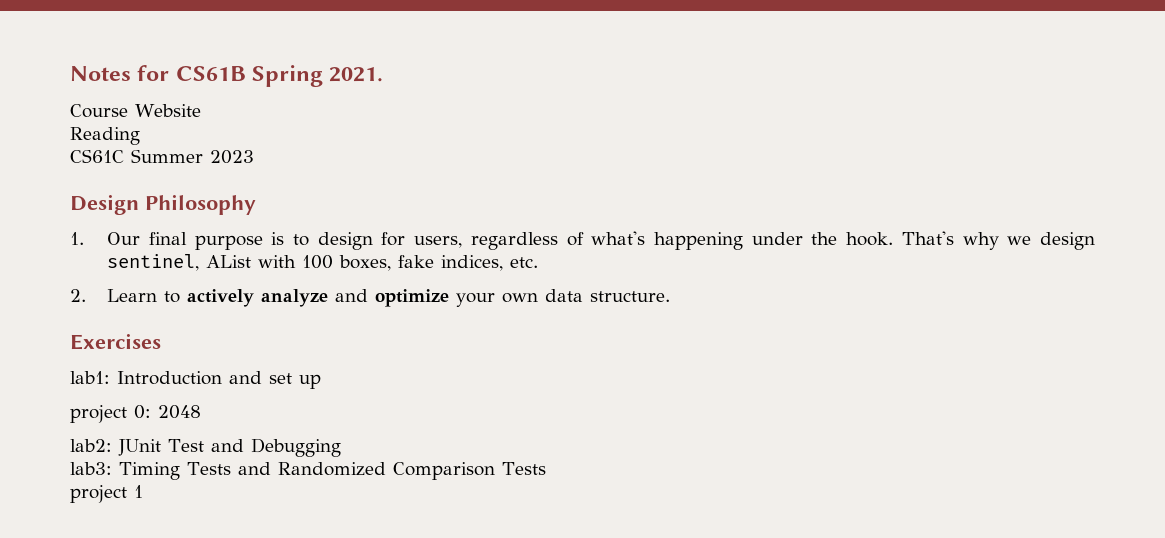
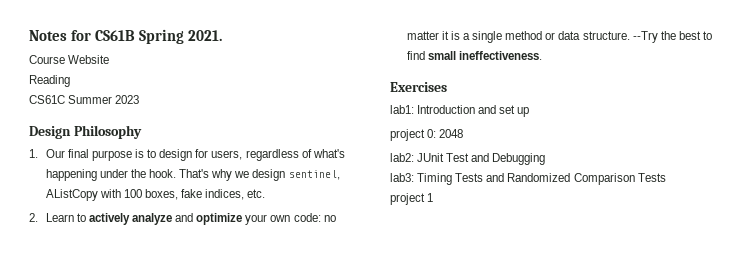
- That's why we design sentinel, AList with 100 boxes, fake indices, etc.
+ That's why we design sentinel, AListCopy with 100 boxes, fake indices, etc.
- 2. Learn to actively analyze and optimize your own data structure.
+ 2. Learn to actively analyze and optimize your own code: no matter it is a single method or data structure. --Try the best to find small ineffectiveness.

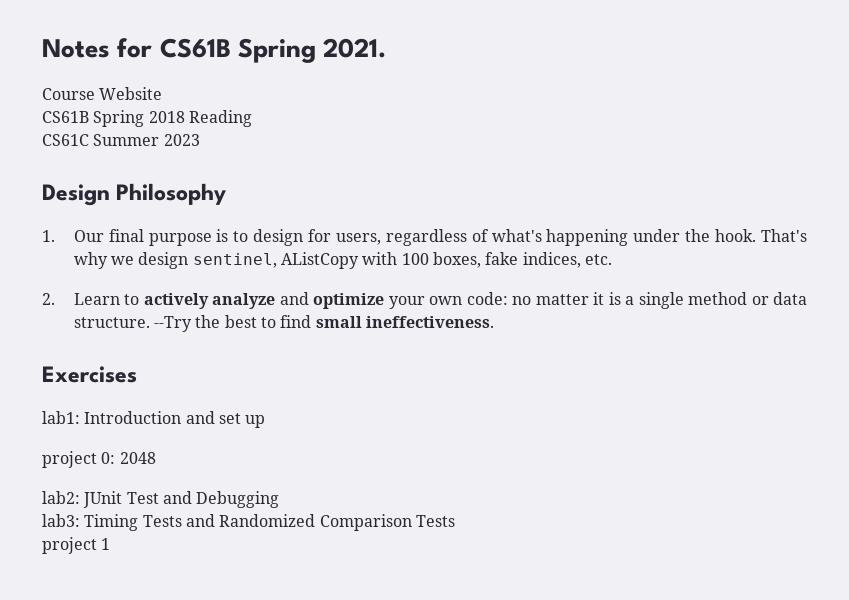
- Reading
+ CS61B Spring 2018 Reading

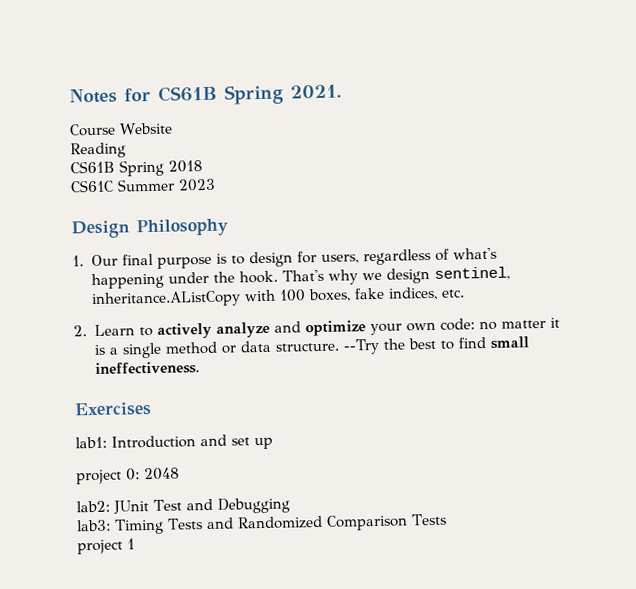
+ Reading
- CS61B Spring 2018 Reading
+ CS61B Spring 2018
- That's why we design sentinel, AListCopy with 100 boxes, fake indices, etc.
+ That's why we design sentinel, inheritance.AListCopy with 100 boxes, fake indices, etc.

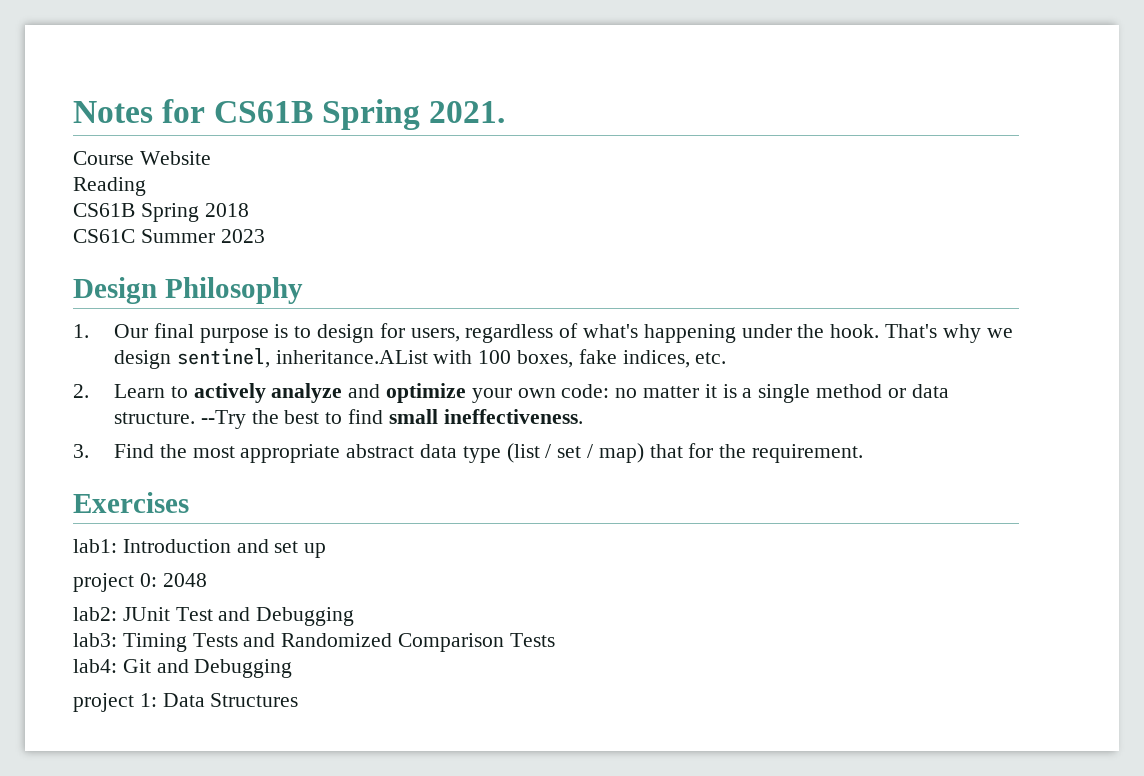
- That's why we design sentinel, inheritance.AListCopy with 100 boxes, fake indices, etc.
+ That's why we design sentinel, inheritance.AList with 100 boxes, fake indices, etc.
+ 3. Find the most appropriate abstract data type (list / set / map) that for the requirement.
- project 1
+ lab4: Git and Debugging
+ project 1: Data Structures

